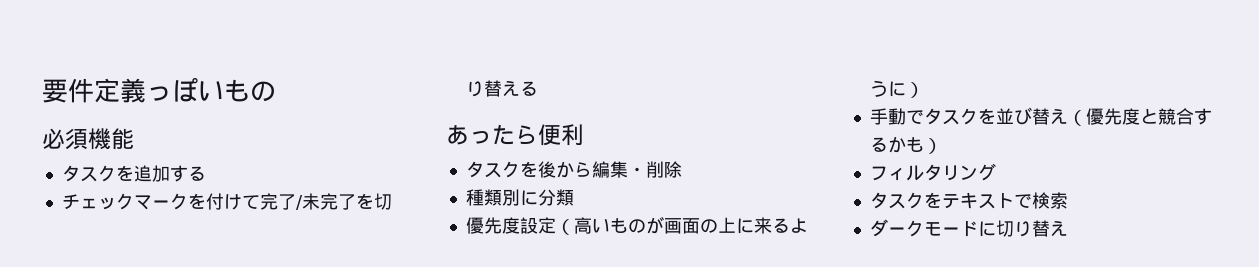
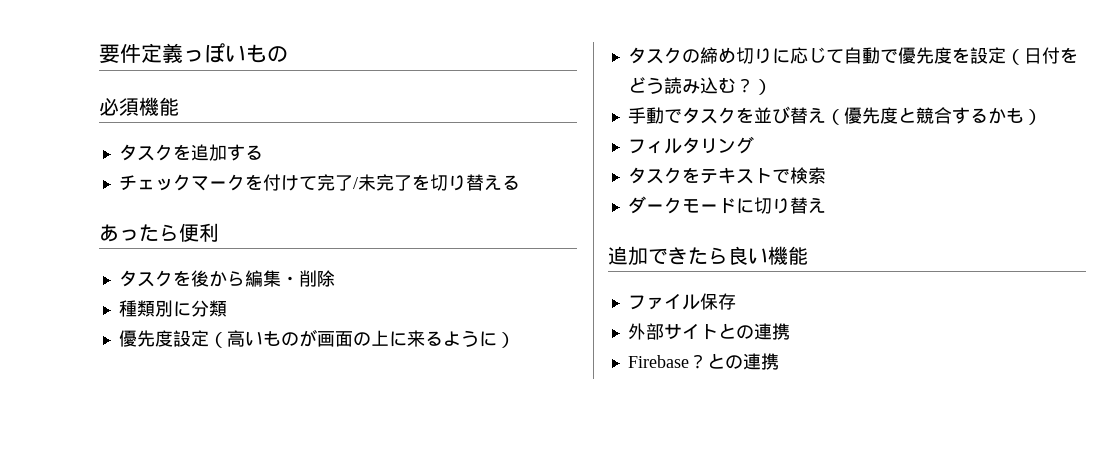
+ タスクの締め切りに応じて自動で優先度を設定（日付をどう読み込む？）
+ 追加できたら良い機能
+ ファイル保存
+ 外部サイトとの連携
+ Firebase？との連携

